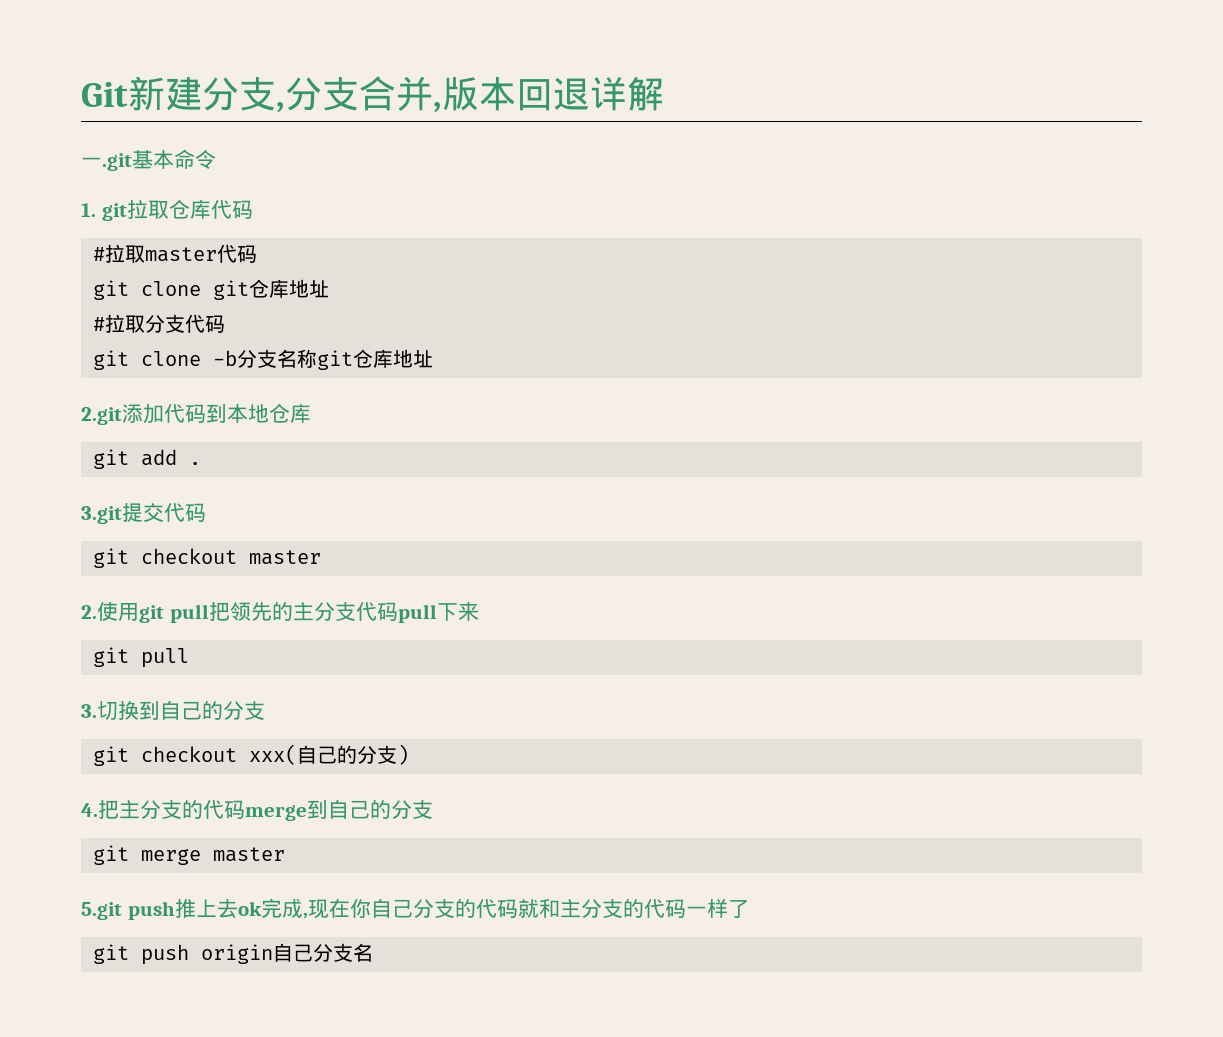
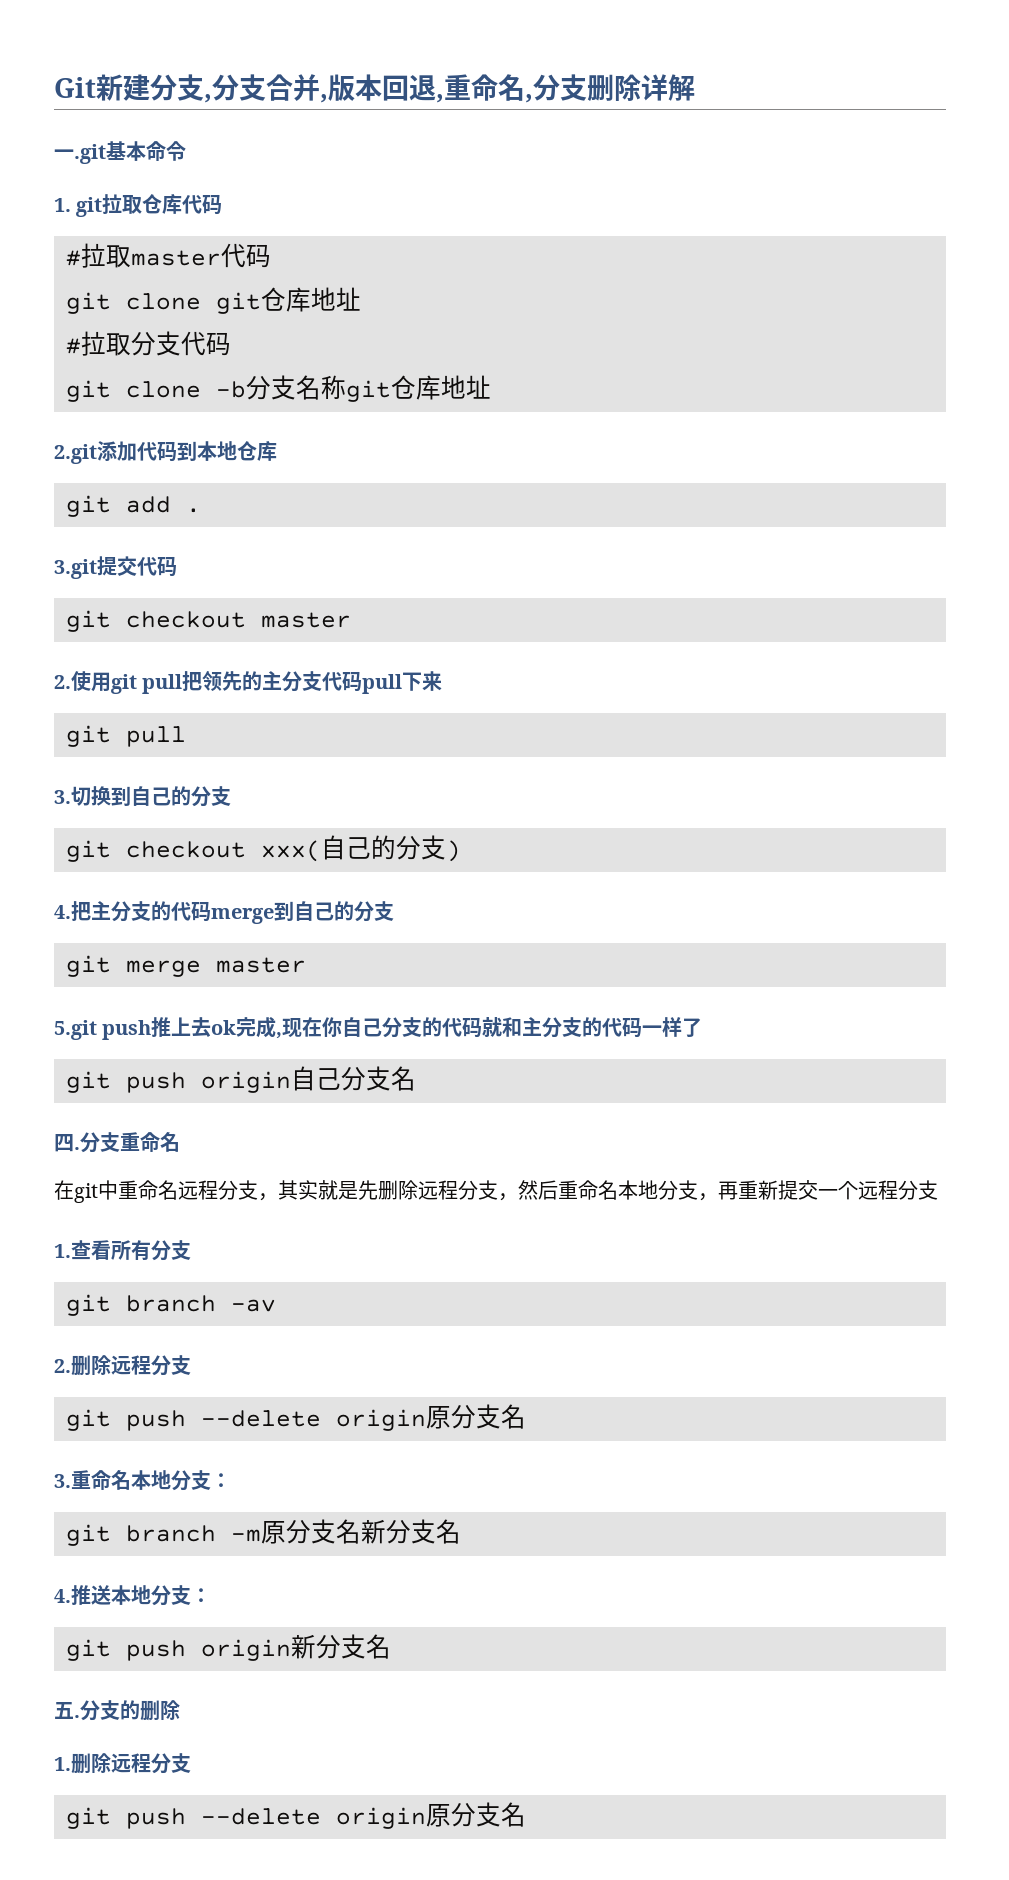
- Git新建分支,分支合并,版本回退详解
+ Git新建分支,分支合并,版本回退,重命名,分支删除详解
+ 四.分支重命名
+ 在git中重命名远程分支，其实就是先删除远程分支，然后重命名本地分支，再重新提交一个远程分支
+ 1.查看所有分支
+ git branch -av
+ 2.删除远程分支
+ git push --delete origin原分支名
+ 3.重命名本地分支：
+ git branch -m原分支名新分支名
+ 4.推送本地分支：
+ git push origin新分支名
+ 五.分支的删除
+ 1.删除远程分支
+ git push --delete origin原分支名

